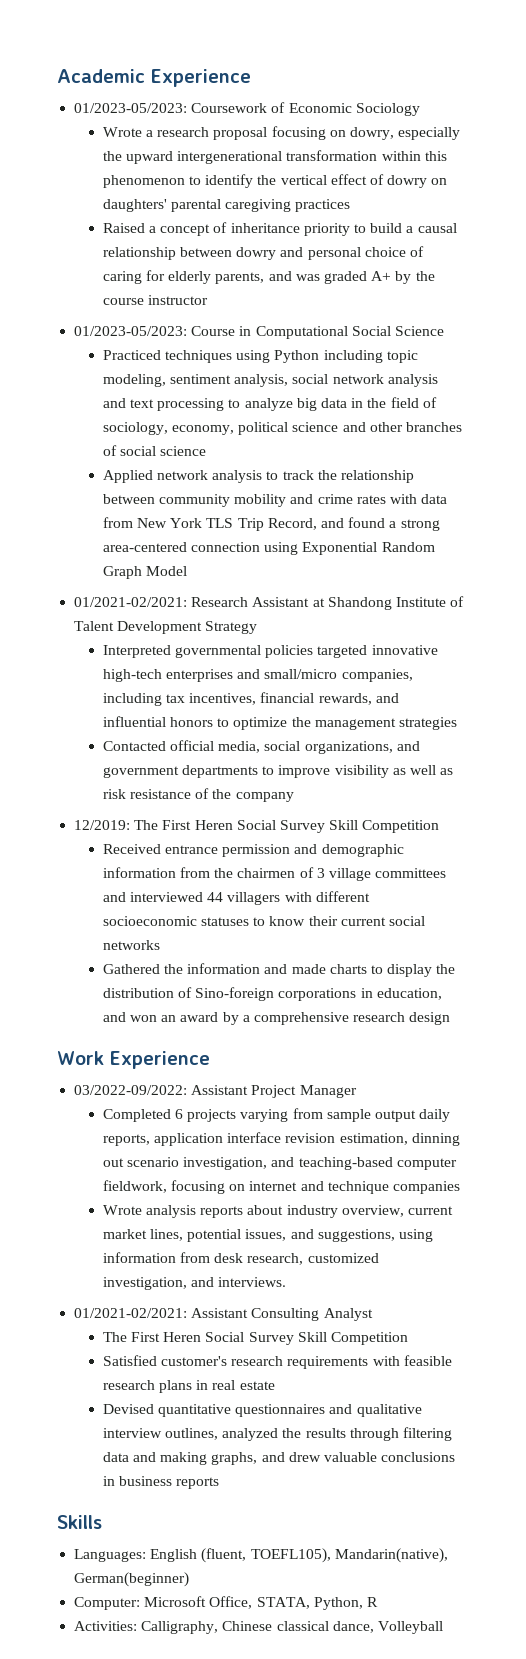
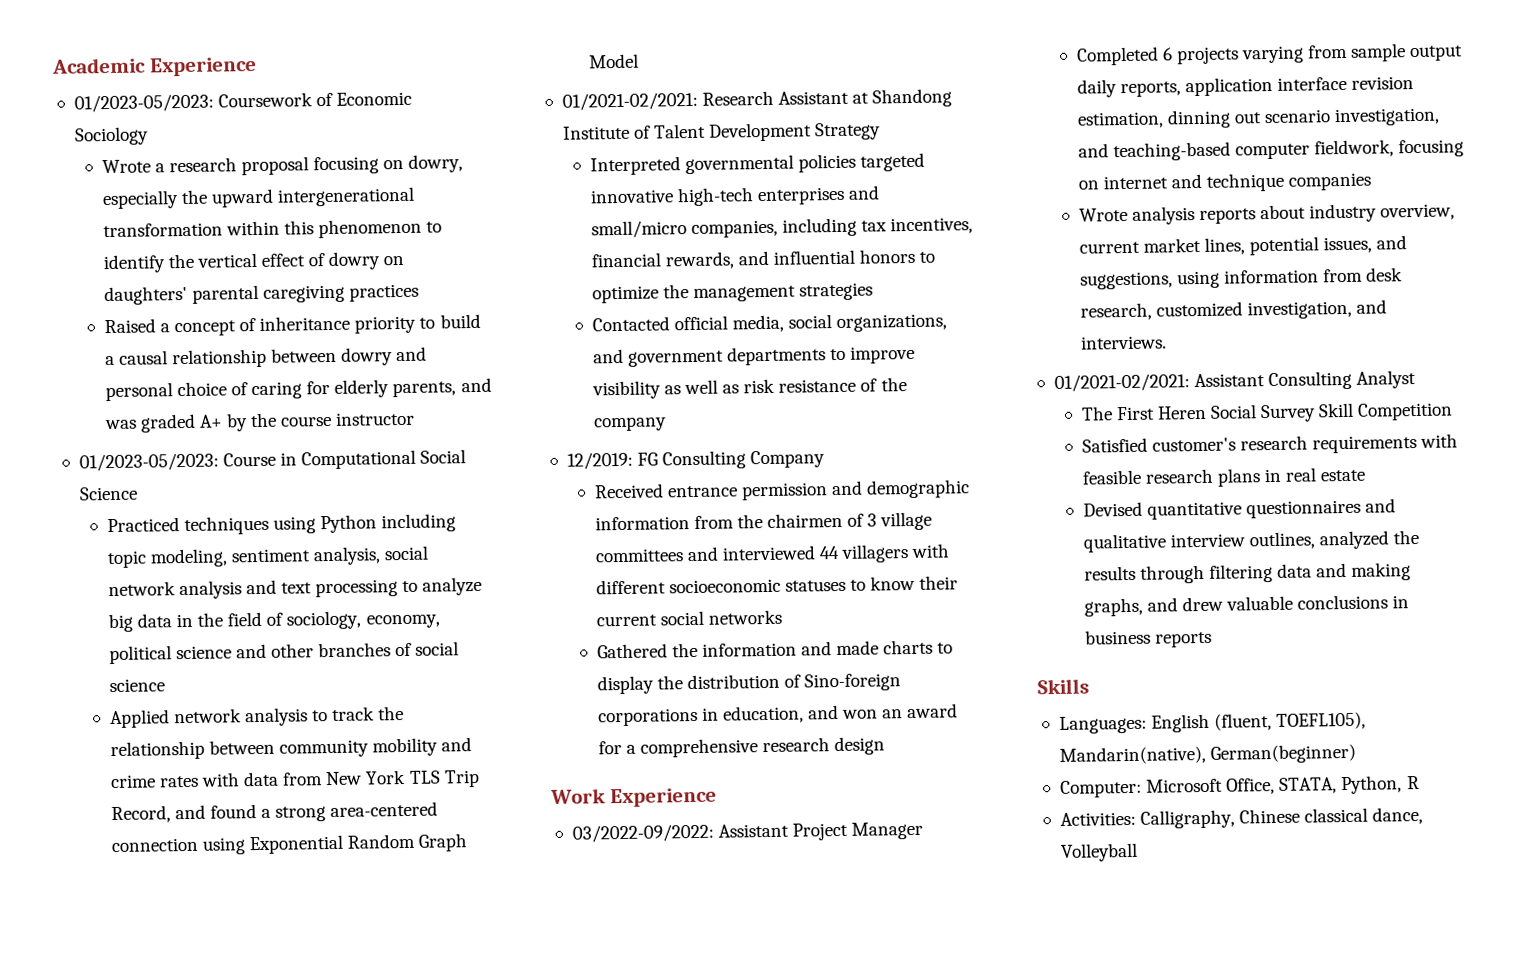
- 12/2019: The First Heren Social Survey Skill Competition
+ 12/2019: FG Consulting Company
- Gathered the information and made charts to display the distribution of Sino-foreign corporations in education, and won an award by a comprehensive research design
+ Gathered the information and made charts to display the distribution of Sino-foreign corporations in education, and won an award for a comprehensive research design

